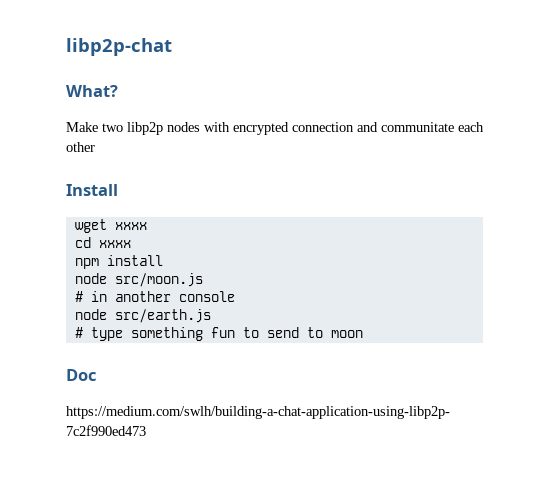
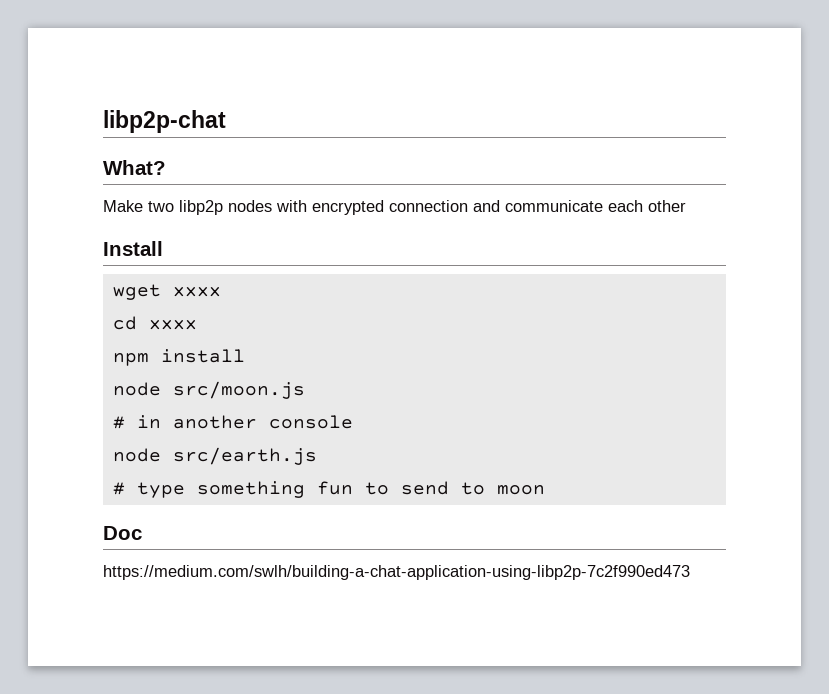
- Make two libp2p nodes with encrypted connection and communitate each other
+ Make two libp2p nodes with encrypted connection and communicate each other

